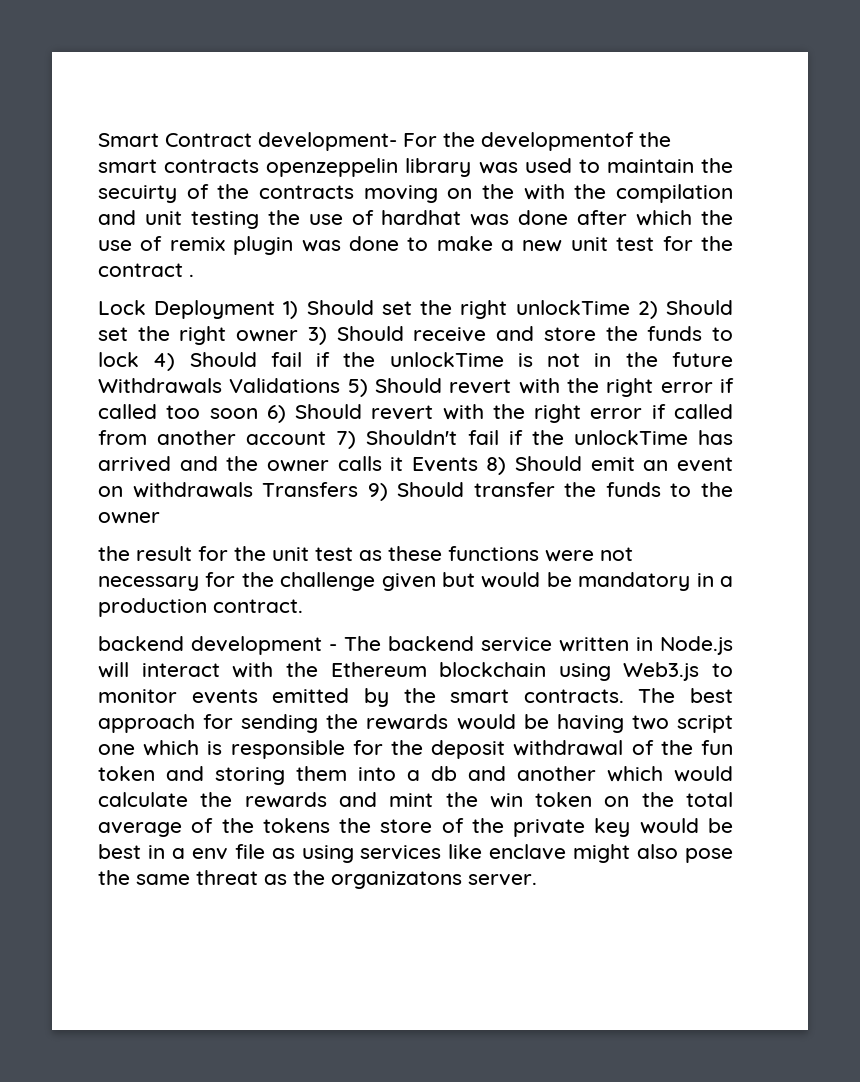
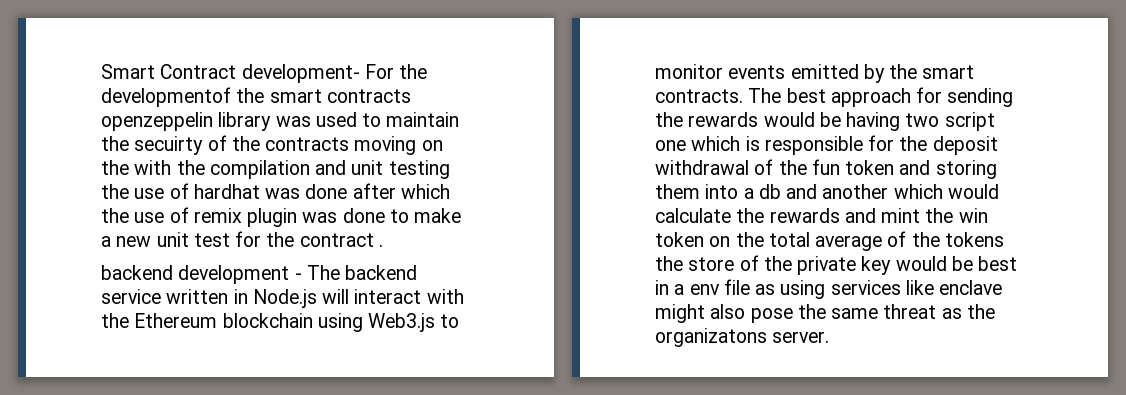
- Lock Deployment 1) Should set the right unlockTime 2) Should set the right owner 3) Should receive and store the funds to lock 4) Should fail if the unlockTime is not in the future Withdrawals Validations 5) Should revert with the right error if called too soon 6) Should revert with the right error if called from another account 7) Shouldn't fail if the unlockTime has arrived and the owner calls it Events 8) Should emit an event on withdrawals Transfers 9) Should transfer the funds to the owner
- the result for the unit test as these functions were not necessary for the challenge given but would be mandatory in a production contract.

